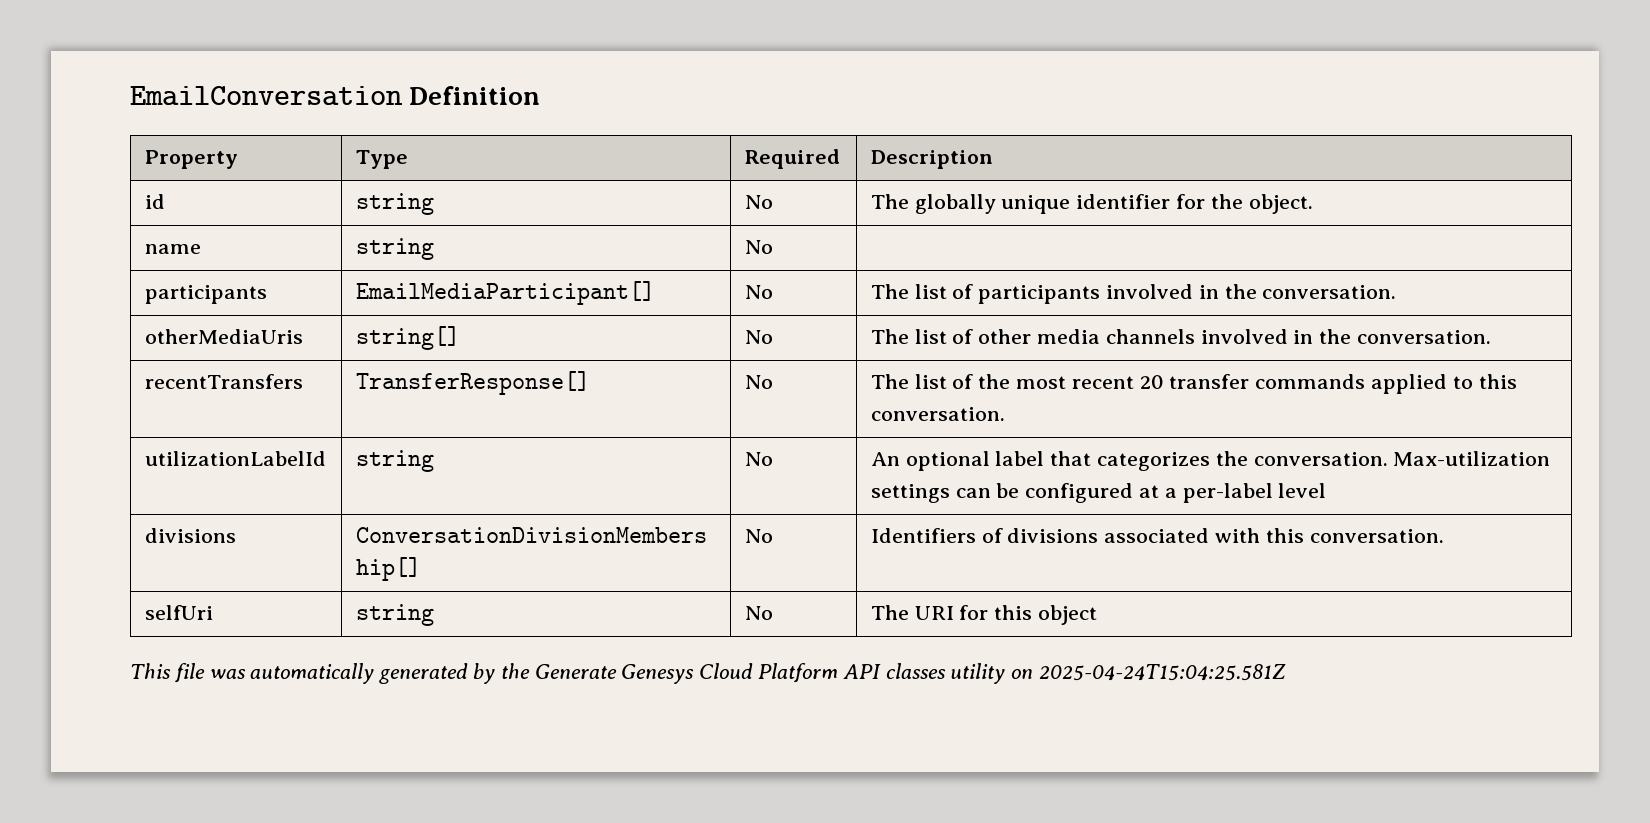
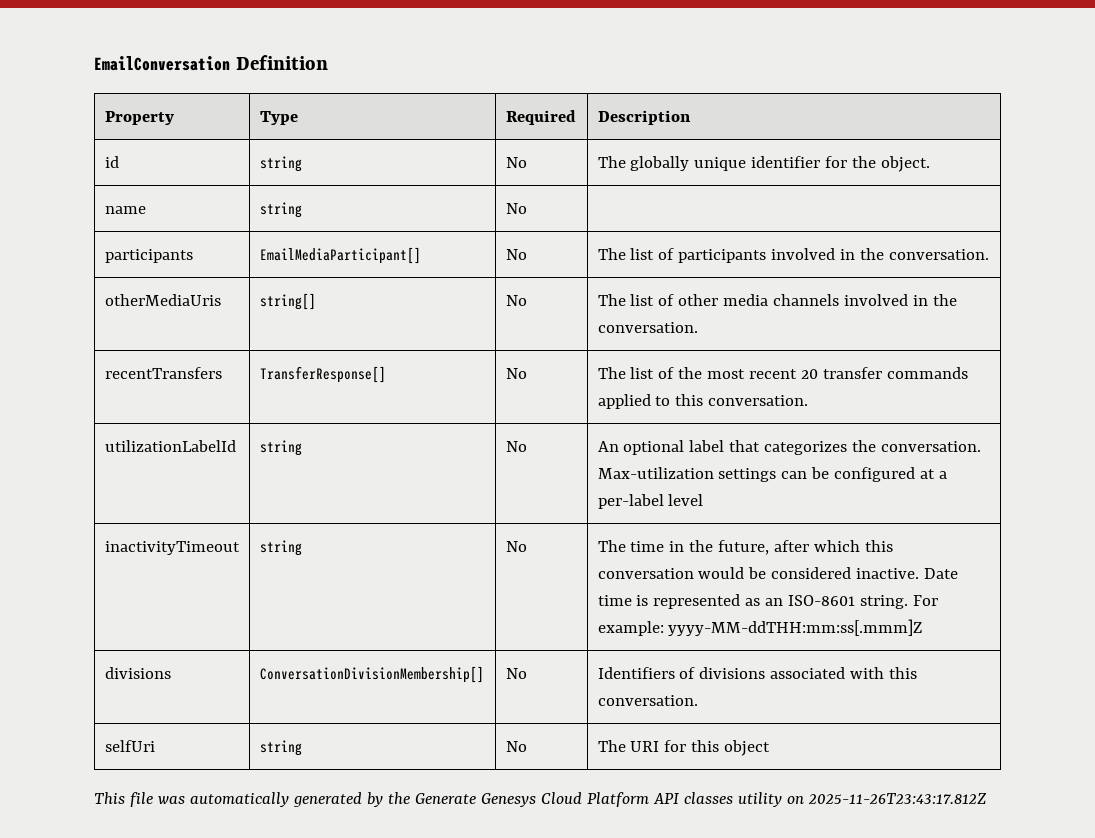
+ inactivityTimeout | string | No | The time in the future, after which this conversation would be considered inactive. Date time is represented as an ISO-8601 string. For example: yyyy-MM-ddTHH:mm:ss[.mmm]Z
- This file was automatically generated by the Generate Genesys Cloud Platform API classes utility on 2025-04-24T15:04:25.581Z
+ This file was automatically generated by the Generate Genesys Cloud Platform API classes utility on 2025-11-26T23:43:17.812Z

